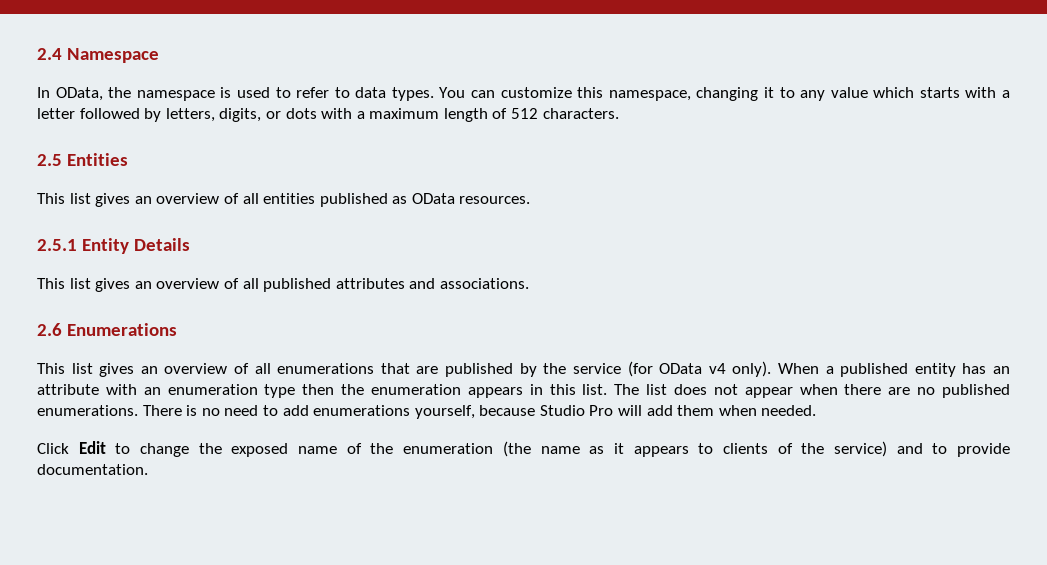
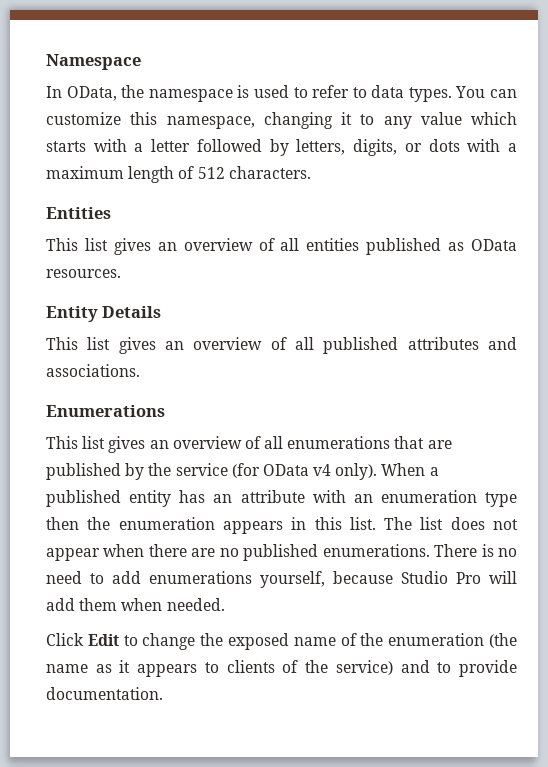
- 2.4 Namespace
+ Namespace
- 2.5 Entities
+ Entities
- 2.5.1 Entity Details
+ Entity Details
- 2.6 Enumerations
+ Enumerations

